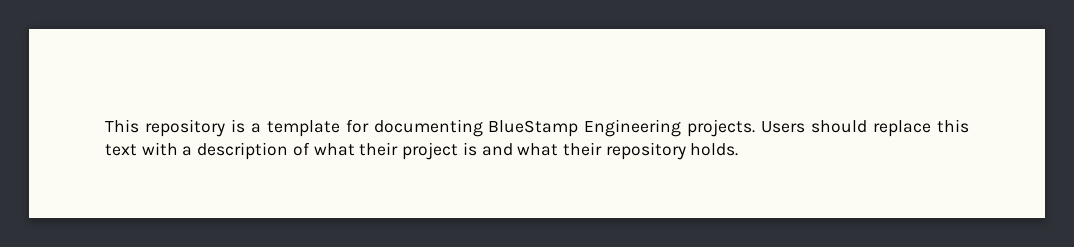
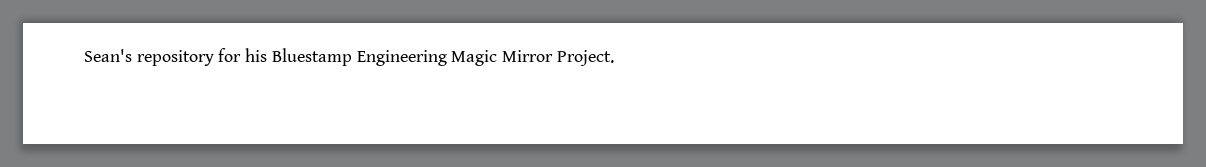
- This repository is a template for documenting BlueStamp Engineering projects. Users should replace this text with a description of what their project is and what their repository holds.
+ Sean's repository for his Bluestamp Engineering Magic Mirror Project.

